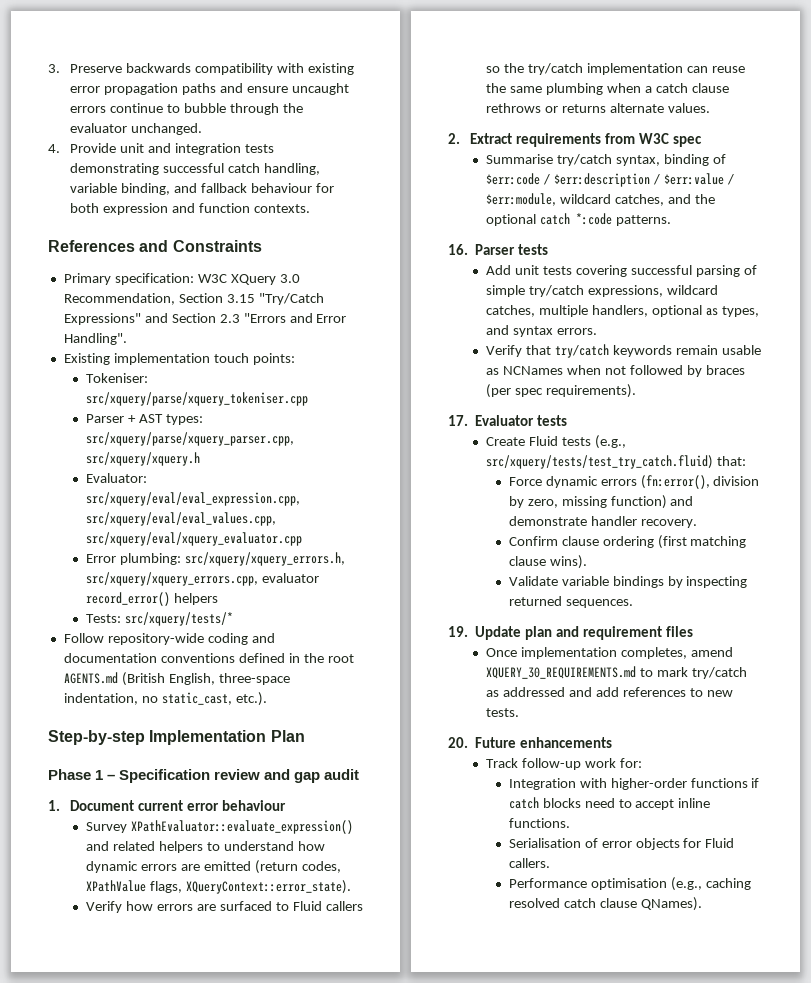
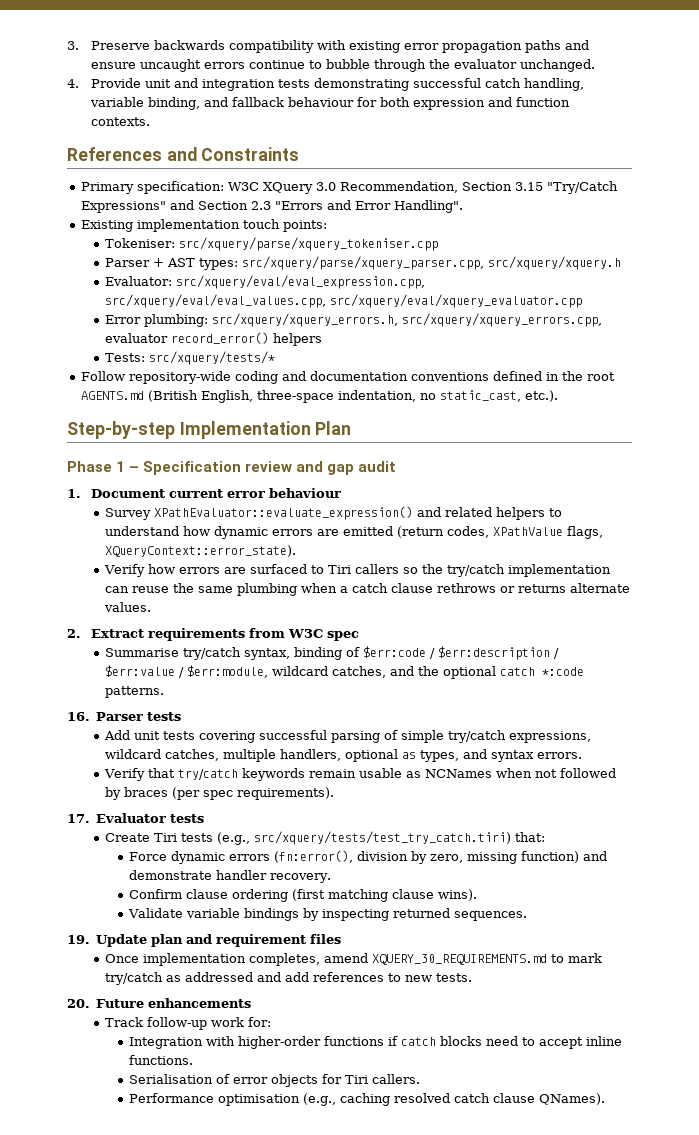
- Verify how errors are surfaced to Fluid callers so the try/catch implementation can reuse the same plumbing when a catch clause rethrows or returns alternate values.
+ Verify how errors are surfaced to Tiri callers so the try/catch implementation can reuse the same plumbing when a catch clause rethrows or returns alternate values.
- Create Fluid tests (e.g., src/xquery/tests/test_try_catch.fluid) that:
+ Create Tiri tests (e.g., src/xquery/tests/test_try_catch.tiri) that:
- Serialisation of error objects for Fluid callers.
+ Serialisation of error objects for Tiri callers.

